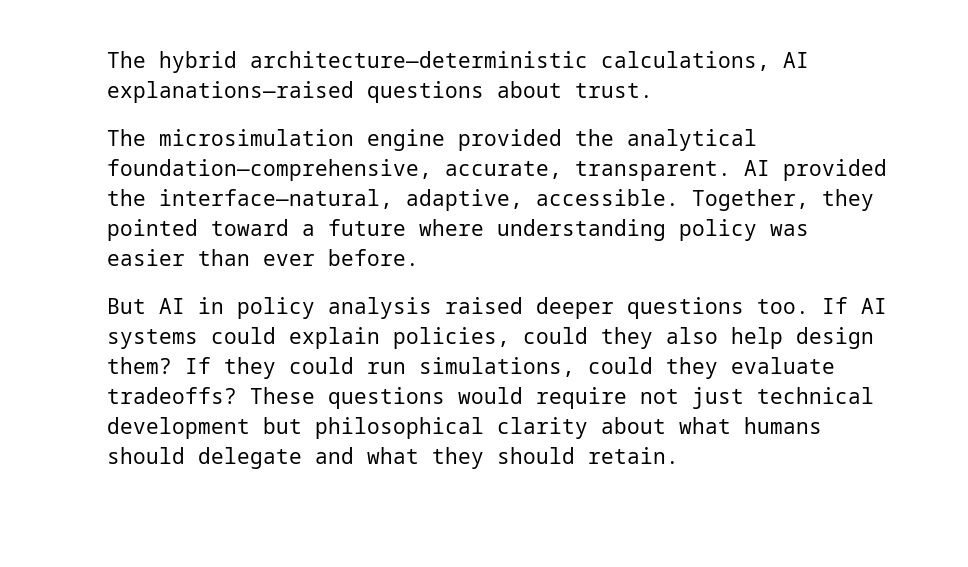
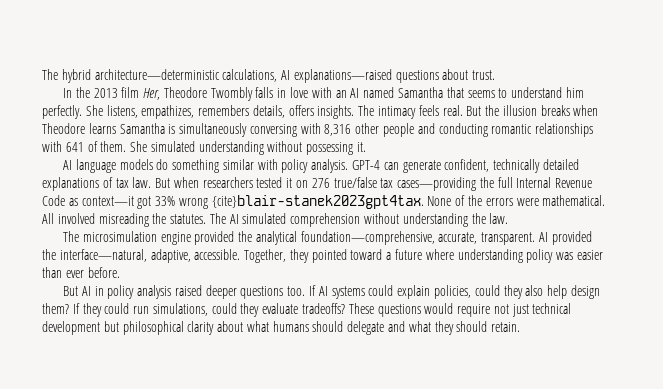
+ In the 2013 film Her, Theodore Twombly falls in love with an AI named Samantha that seems to understand him perfectly. She listens, empathizes, remembers details, offers insights. The intimacy feels real. But the illusion breaks when Theodore learns Samantha is simultaneously conversing with 8,316 other people and conducting romantic relationships with 641 of them. She simulated understanding without possessing it.
+ AI language models do something similar with policy analysis. GPT-4 can generate confident, technically detailed explanations of tax law. But when researchers tested it on 276 true/false tax cases—providing the full Internal Revenue Code as context—it got 33% wrong {cite}blair-stanek2023gpt4tax. None of the errors were mathematical. All involved misreading the statutes. The AI simulated comprehension without understanding the law.

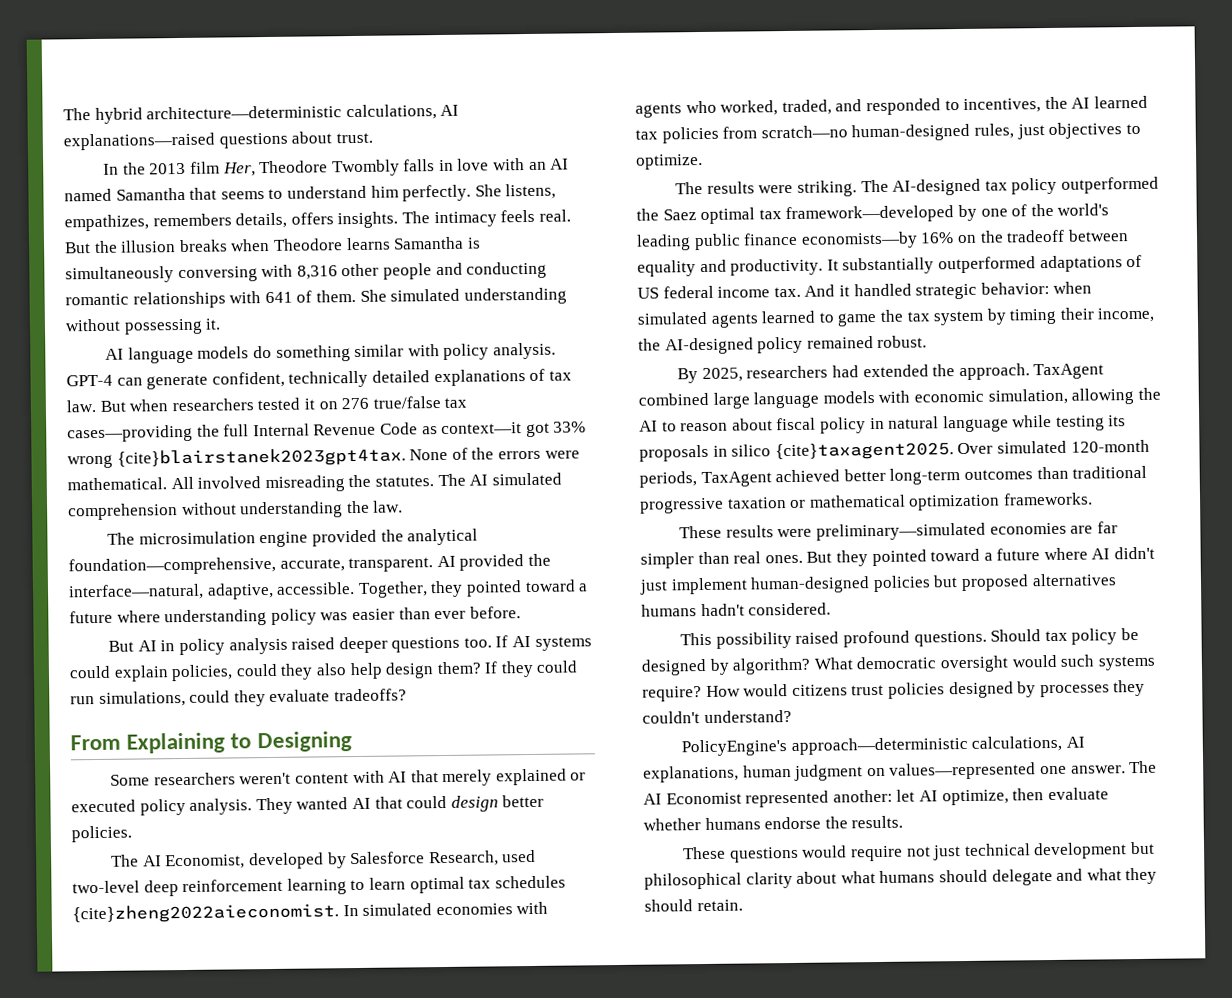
- But when researchers tested it on 276 true/false tax cases—providing the full Internal Revenue Code as context—it got 33% wrong {cite}blair-stanek2023gpt4tax.
+ But when researchers tested it on 276 true/false tax cases—providing the full Internal Revenue Code as context—it got 33% wrong {cite}blairstanek2023gpt4tax.
- If they could run simulations, could they evaluate tradeoffs? These questions would require not just technical development but philosophical clarity about what humans should delegate and what they should retain.
+ If they could run simulations, could they evaluate tradeoffs?
+ From Explaining to Designing
+ Some researchers weren't content with AI that merely explained or executed policy analysis. They wanted AI that could design better policies.
+ The AI Economist, developed by Salesforce Research, used two-level deep reinforcement learning to learn optimal tax schedules {cite}zheng2022aieconomist. In simulated economies with agents who worked, traded, and responded to incentives, the AI learned tax policies from scratch—no human-designed rules, just objectives to optimize.
+ The results were striking. The AI-designed tax policy outperformed the Saez optimal tax framework—developed by one of the world's leading public finance economists—by 16% on the tradeoff between equality and productivity. It substantially outperformed adaptations of US federal income tax. And it handled strategic behavior: when simulated agents learned to game the tax system by timing their income, the AI-designed policy remained robust.
+ By 2025, researchers had extended the approach. TaxAgent combined large language models with economic simulation, allowing the AI to reason about fiscal policy in natural language while testing its proposals in silico {cite}taxagent2025. Over simulated 120-month periods, TaxAgent achieved better long-term outcomes than traditional progressive taxation or mathematical optimization frameworks.
+ These results were preliminary—simulated economies are far simpler than real ones. But they pointed toward a future where AI didn't just implement human-designed policies but proposed alternatives humans hadn't considered.
+ This possibility raised profound questions. Should tax policy be designed by algorithm? What democratic oversight would such systems require? How would citizens trust policies designed by processes they couldn't understand?
+ PolicyEngine's approach—deterministic calculations, AI explanations, human judgment on values—represented one answer. The AI Economist represented another: let AI optimize, then evaluate whether humans endorse the results.
+ These questions would require not just technical development but philosophical clarity about what humans should delegate and what they should retain.

